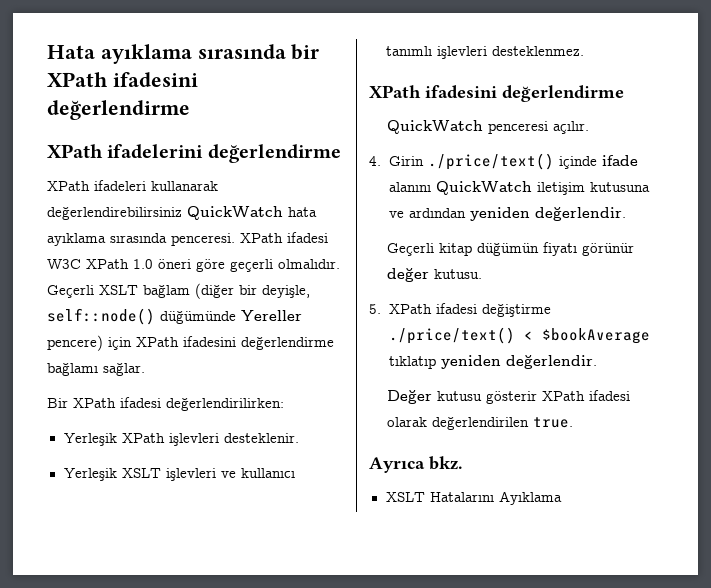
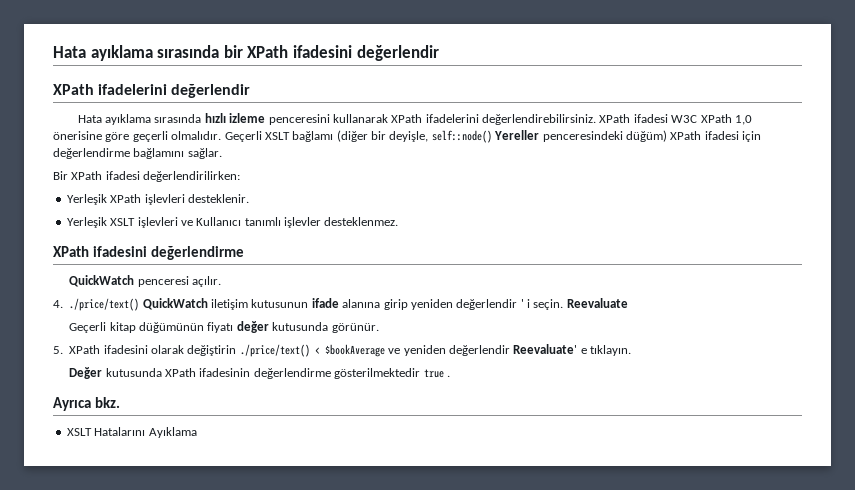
- Hata ayıklama sırasında bir XPath ifadesini değerlendirme
- XPath ifadelerini değerlendirme
- XPath ifadeleri kullanarak değerlendirebilirsiniz QuickWatch hata ayıklama sırasında penceresi.
+ Hata ayıklama sırasında bir XPath ifadesini değerlendir
+ XPath ifadelerini değerlendir
+ Hata ayıklama sırasında hızlı izleme penceresini kullanarak XPath ifadelerini değerlendirebilirsiniz.
- XPath ifadesi W3C XPath 1.0 öneri göre geçerli olmalıdır.
+ XPath ifadesi W3C XPath 1,0 önerisine göre geçerli olmalıdır.
- Geçerli XSLT bağlam (diğer bir deyişle, self::node() düğümünde Yereller pencere) için XPath ifadesini değerlendirme bağlamı sağlar.
+ Geçerli XSLT bağlamı (diğer bir deyişle, self::node() Yereller penceresindeki düğüm) XPath ifadesi için değerlendirme bağlamını sağlar.
- Yerleşik XSLT işlevleri ve kullanıcı tanımlı işlevleri desteklenmez.
+ Yerleşik XSLT işlevleri ve Kullanıcı tanımlı işlevler desteklenmez.
- 4. Girin ./price/text() içinde ifade alanını QuickWatch iletişim kutusuna ve ardından yeniden değerlendir.
- Geçerli kitap düğümün fiyatı görünür değer kutusu.
- 5. XPath ifadesi değiştirme ./price/text() < $bookAverage tıklatıp yeniden değerlendir.
- Değer kutusu gösterir XPath ifadesi olarak değerlendirilen true.
+ 4. ./price/text() QuickWatch iletişim kutusunun ifade alanına girip yeniden değerlendir ' i seçin. Reevaluate
+ Geçerli kitap düğümünün fiyatı değer kutusunda görünür.
+ 5. XPath ifadesini olarak değiştirin ./price/text() < $bookAverage ve yeniden değerlendir Reevaluate' e tıklayın.
+ Değer kutusunda XPath ifadesinin değerlendirme gösterilmektedir true .

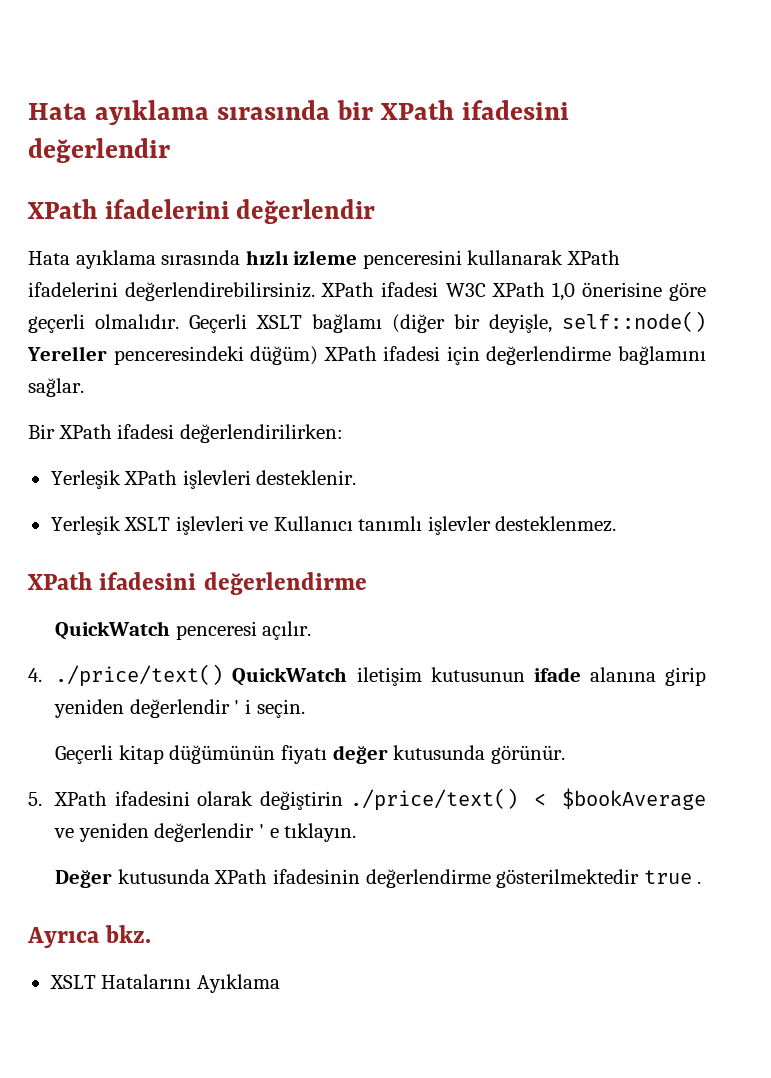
- Reevaluate
- 5. XPath ifadesini olarak değiştirin ./price/text() < $bookAverage ve yeniden değerlendir Reevaluate' e tıklayın.
+ 5. XPath ifadesini olarak değiştirin ./price/text() < $bookAverage ve yeniden değerlendir ' e tıklayın.

